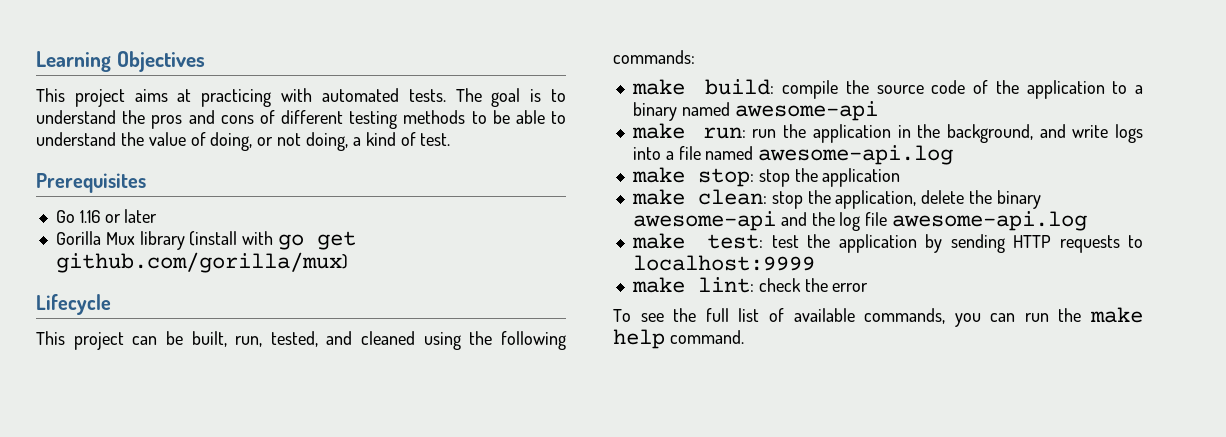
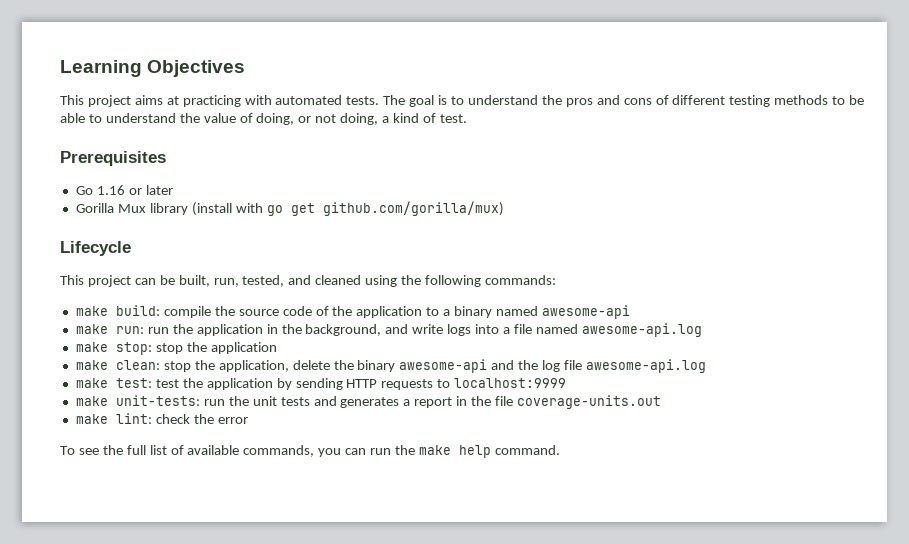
+ make unit-tests: run the unit tests and generates a report in the file coverage-units.out

